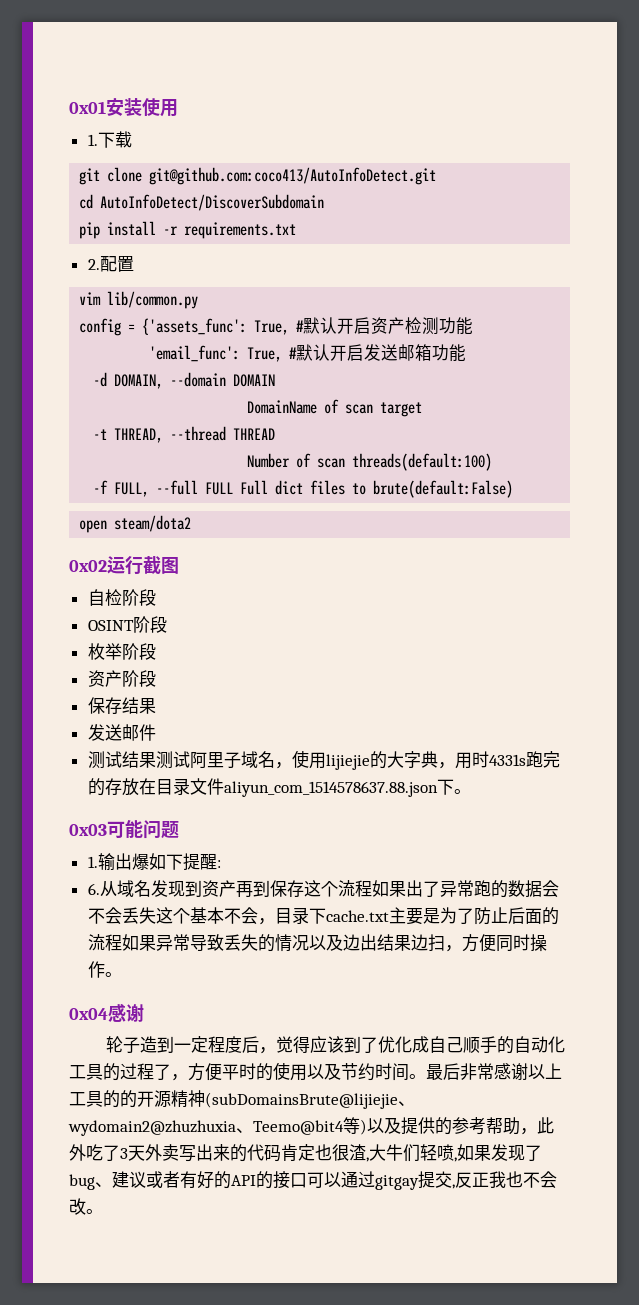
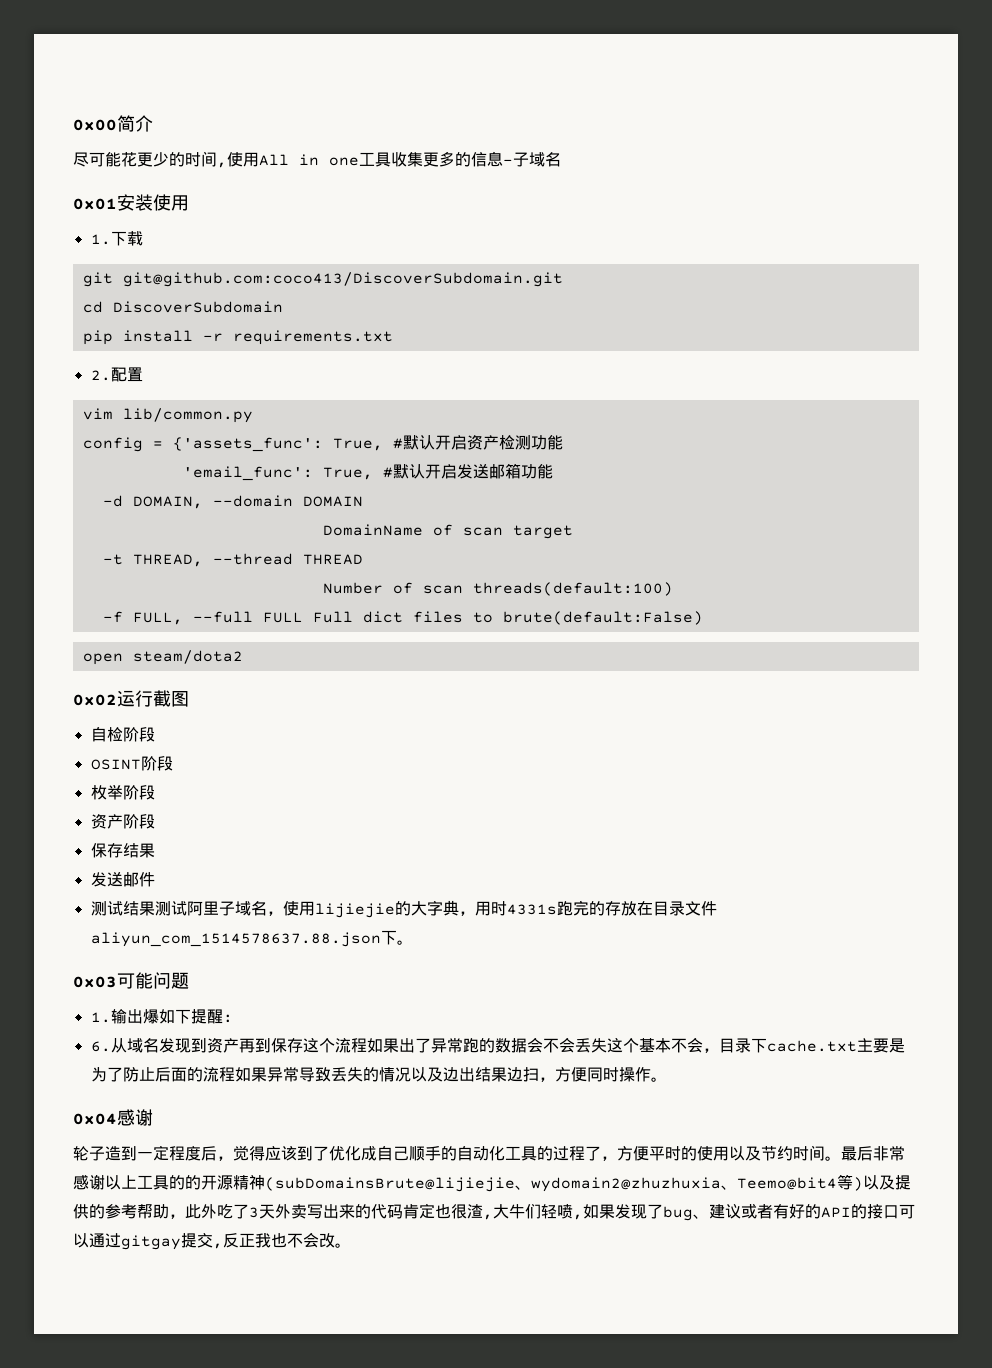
+ 0x00简介
+ 尽可能花更少的时间,使用All in one工具收集更多的信息-子域名
- git clone git@github.com:coco413/AutoInfoDetect.git
+ git git@github.com:coco413/DiscoverSubdomain.git
- cd AutoInfoDetect/DiscoverSubdomain
+ cd DiscoverSubdomain

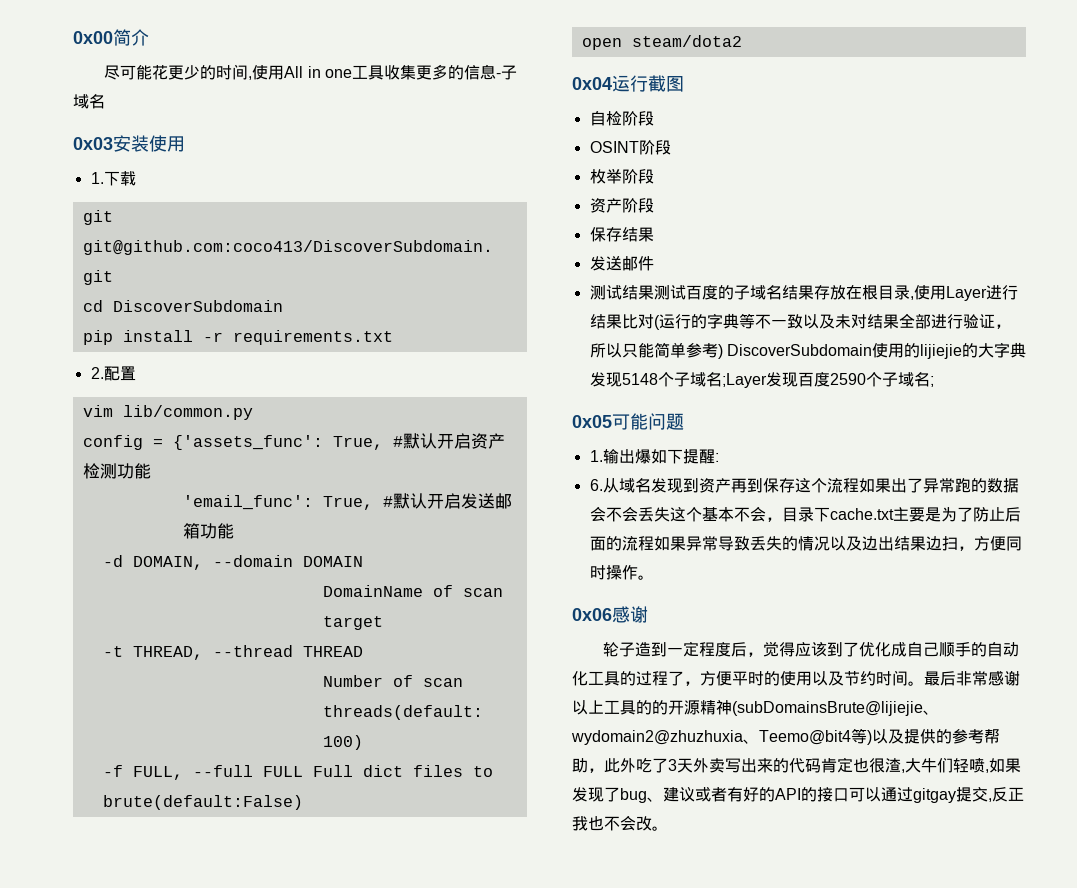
- 0x01安装使用
+ 0x03安装使用
- 0x02运行截图
+ 0x04运行截图
- 测试结果测试阿里子域名，使用lijiejie的大字典，用时4331s跑完的存放在目录文件aliyun_com_1514578637.88.json下。
- 0x03可能问题
+ 测试结果测试百度的子域名结果存放在根目录,使用Layer进行结果比对(运行的字典等不一致以及未对结果全部进行验证，所以只能简单参考) DiscoverSubdomain使用的lijiejie的大字典发现5148个子域名;Layer发现百度2590个子域名;
+ 0x05可能问题
- 0x04感谢
+ 0x06感谢

